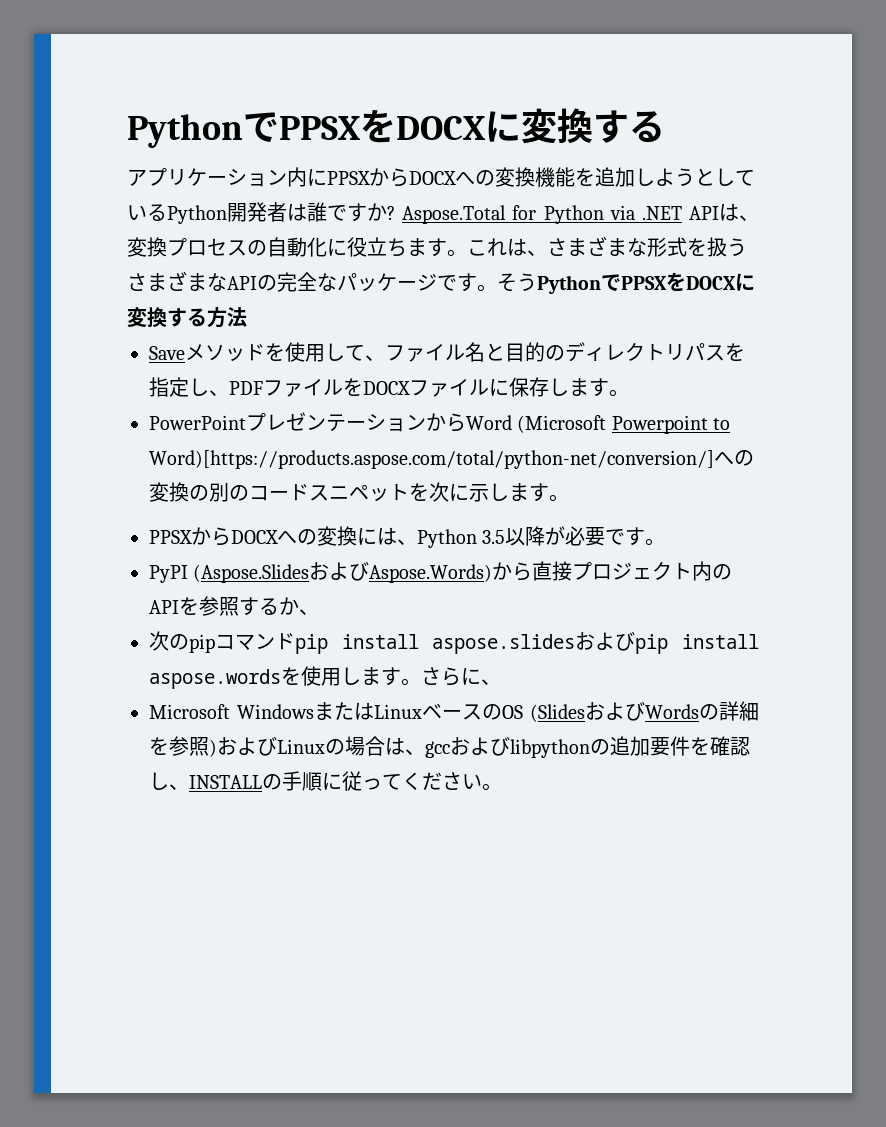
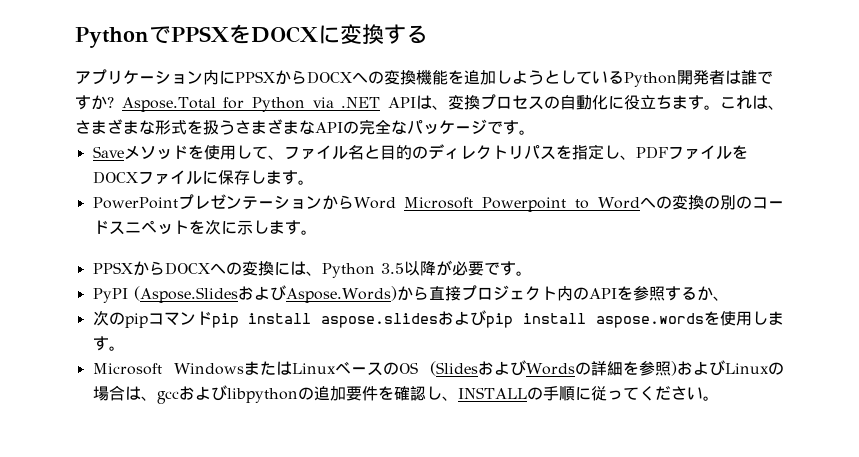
- そうPythonでPPSXをDOCXに変換する方法
- PowerPointプレゼンテーションからWord (Microsoft Powerpoint to Word)[https://products.aspose.com/total/python-net/conversion/]への変換の別のコードスニペットを次に示します。
+ PowerPointプレゼンテーションからWord Microsoft Powerpoint to Wordへの変換の別のコードスニペットを次に示します。
- さらに、

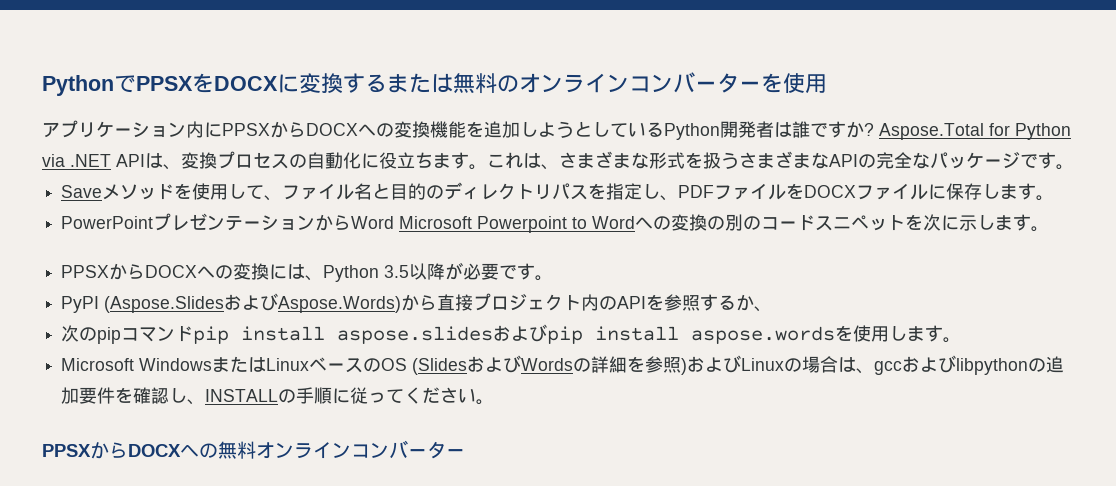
- PythonでPPSXをDOCXに変換する
+ PythonでPPSXをDOCXに変換するまたは無料のオンラインコンバーターを使用
+ PPSXからDOCXへの無料オンラインコンバーター

